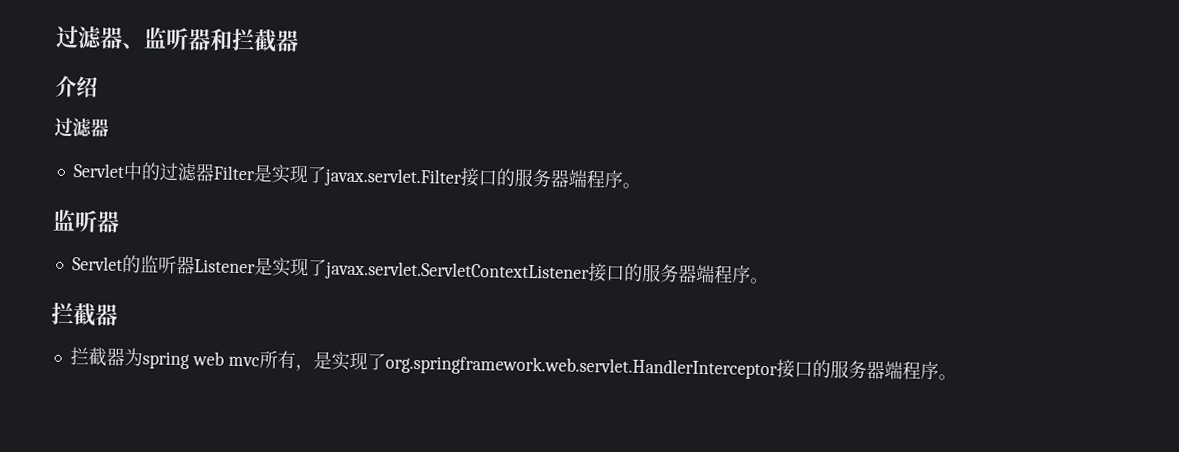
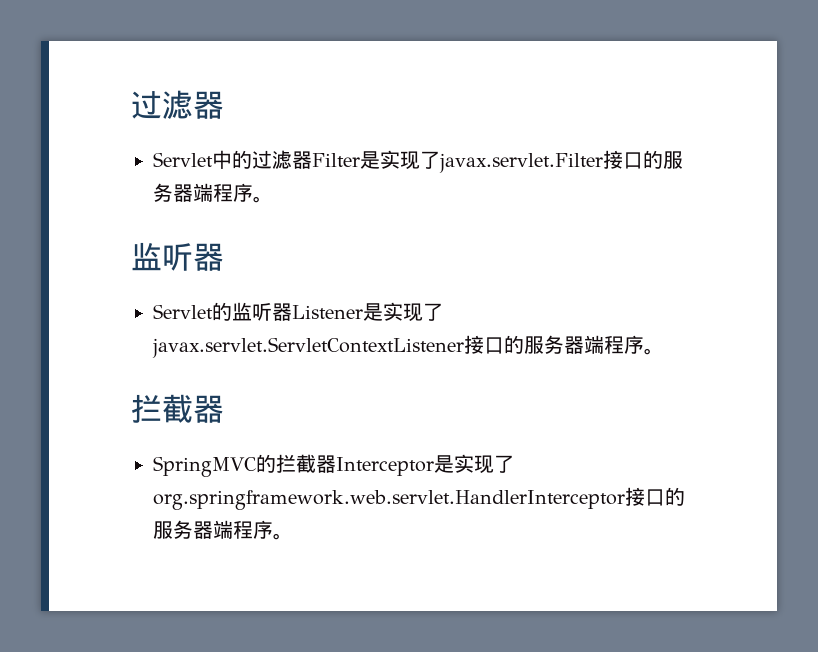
- 过滤器、监听器和拦截器
- 介绍
- 拦截器为spring web mvc所有，是实现了org.springframework.web.servlet.HandlerInterceptor接口的服务器端程序。
+ SpringMVC的拦截器Interceptor是实现了org.springframework.web.servlet.HandlerInterceptor接口的服务器端程序。

